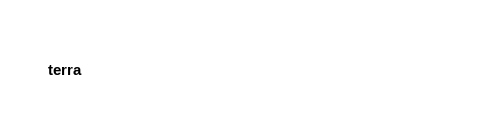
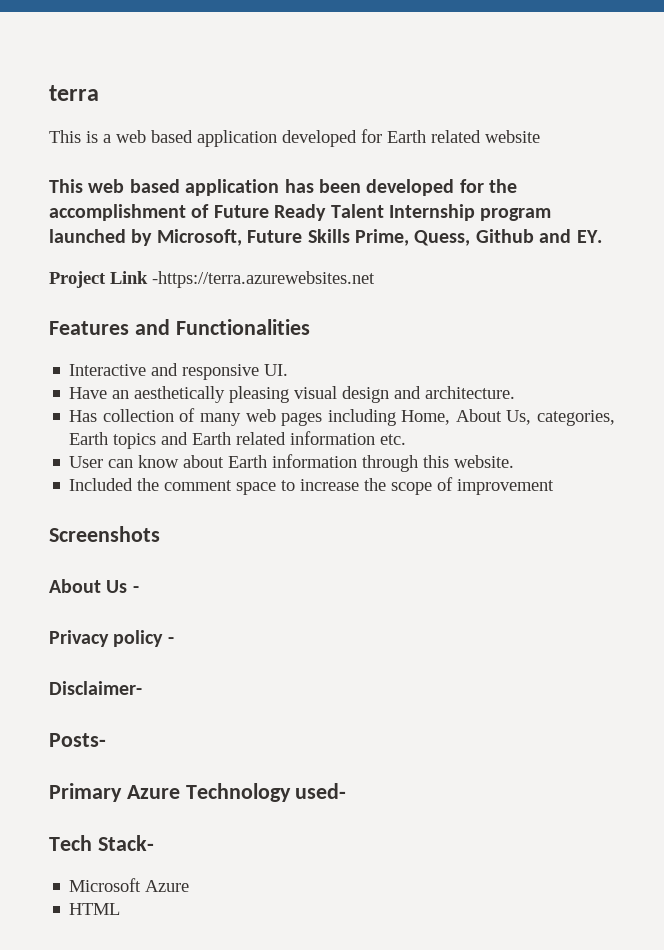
+ This is a web based application developed for Earth related website
+ This web based application has been developed for the accomplishment of Future Ready Talent Internship program launched by Microsoft, Future Skills Prime, Quess, Github and EY.
+ Project Link -https://terra.azurewebsites.net
+ Features and Functionalities
+ Interactive and responsive UI.
+ Have an aesthetically pleasing visual design and architecture.
+ Has collection of many web pages including Home, About Us, categories, Earth topics and Earth related information etc.
+ User can know about Earth information through this website.
+ Included the comment space to increase the scope of improvement
+ Screenshots
+ About Us -
+ Privacy policy -
+ Disclaimer-
+ Posts-
+ Primary Azure Technology used-
+ Tech Stack-
+ Microsoft Azure
+ HTML

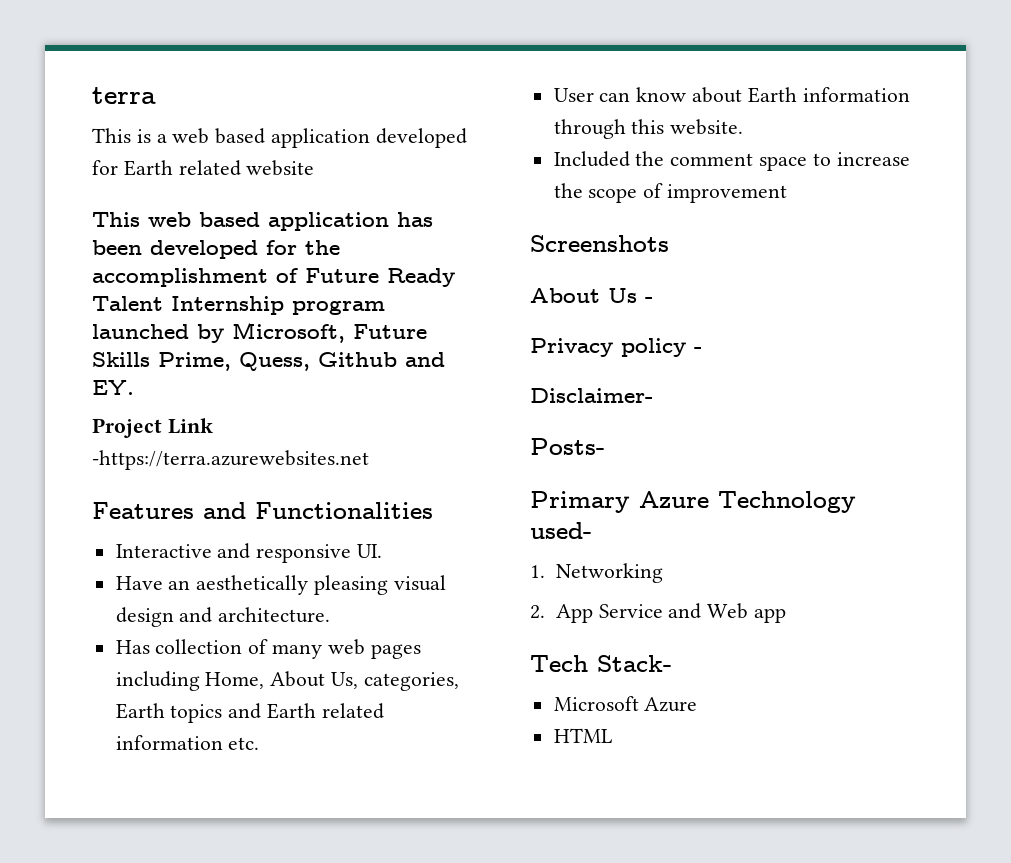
+ 1. Networking
+ 2. App Service and Web app

